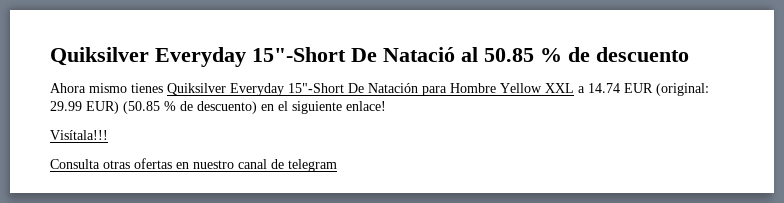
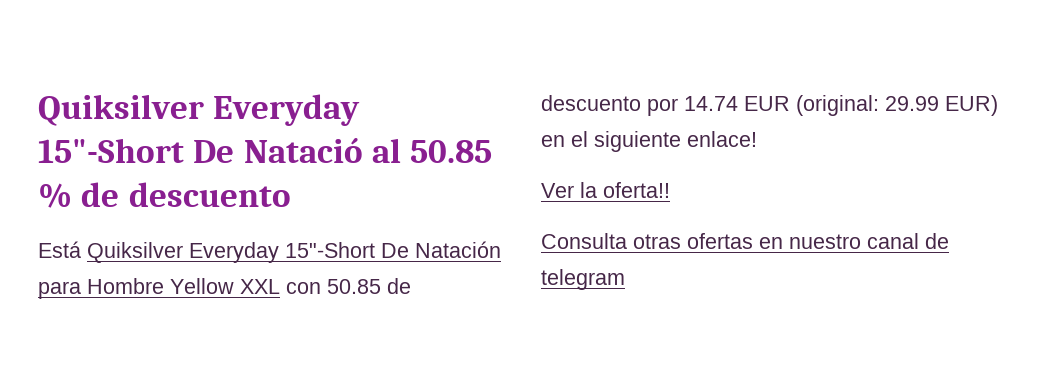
- Ahora mismo tienes Quiksilver Everyday 15"-Short De Natación para Hombre Yellow XXL a 14.74 EUR (original: 29.99 EUR) (50.85 % de descuento) en el siguiente enlace!
+ Está Quiksilver Everyday 15"-Short De Natación para Hombre Yellow XXL con 50.85 de descuento por 14.74 EUR (original: 29.99 EUR) en el siguiente enlace!
- Visítala!!!
+ Ver la oferta!!

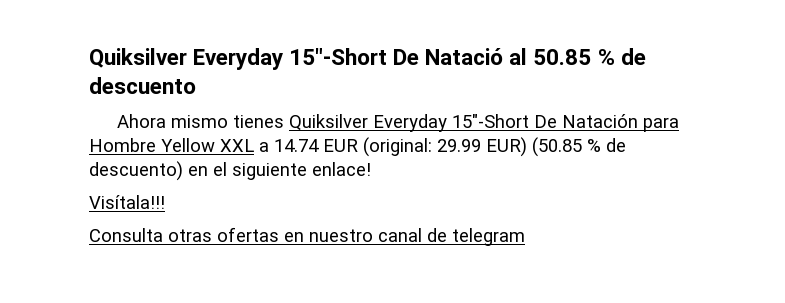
- Está Quiksilver Everyday 15"-Short De Natación para Hombre Yellow XXL con 50.85 de descuento por 14.74 EUR (original: 29.99 EUR) en el siguiente enlace!
+ Ahora mismo tienes Quiksilver Everyday 15"-Short De Natación para Hombre Yellow XXL a 14.74 EUR (original: 29.99 EUR) (50.85 % de descuento) en el siguiente enlace!
- Ver la oferta!!
+ Visítala!!!

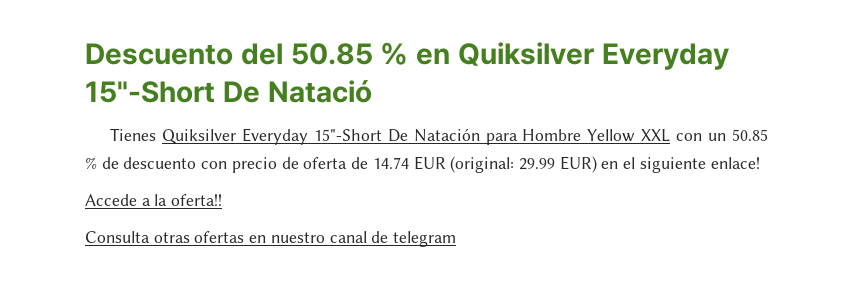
- Quiksilver Everyday 15"-Short De Natació al 50.85 % de descuento
- Ahora mismo tienes Quiksilver Everyday 15"-Short De Natación para Hombre Yellow XXL a 14.74 EUR (original: 29.99 EUR) (50.85 % de descuento) en el siguiente enlace!
+ Descuento del 50.85 % en Quiksilver Everyday 15"-Short De Natació
+ Tienes Quiksilver Everyday 15"-Short De Natación para Hombre Yellow XXL con un 50.85 % de descuento con precio de oferta de 14.74 EUR (original: 29.99 EUR) en el siguiente enlace!
- Visítala!!!
+ Accede a la oferta!!

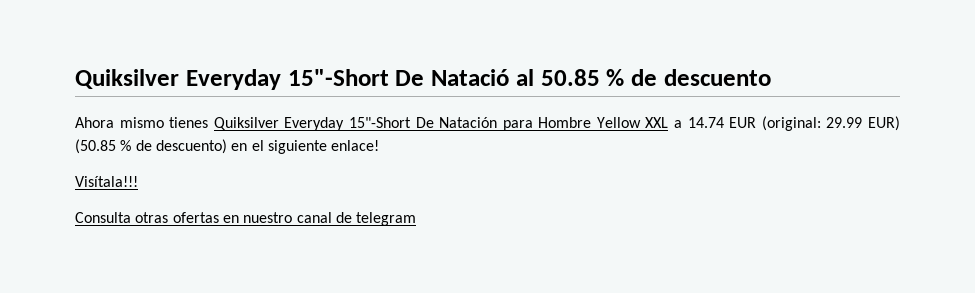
- Descuento del 50.85 % en Quiksilver Everyday 15"-Short De Natació
- Tienes Quiksilver Everyday 15"-Short De Natación para Hombre Yellow XXL con un 50.85 % de descuento con precio de oferta de 14.74 EUR (original: 29.99 EUR) en el siguiente enlace!
+ Quiksilver Everyday 15"-Short De Natació al 50.85 % de descuento
+ Ahora mismo tienes Quiksilver Everyday 15"-Short De Natación para Hombre Yellow XXL a 14.74 EUR (original: 29.99 EUR) (50.85 % de descuento) en el siguiente enlace!
- Accede a la oferta!!
+ Visítala!!!

